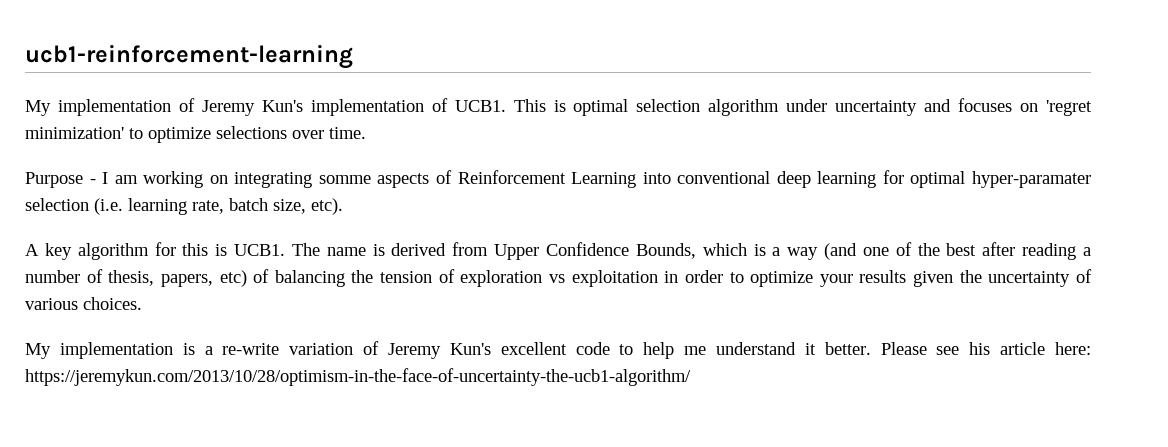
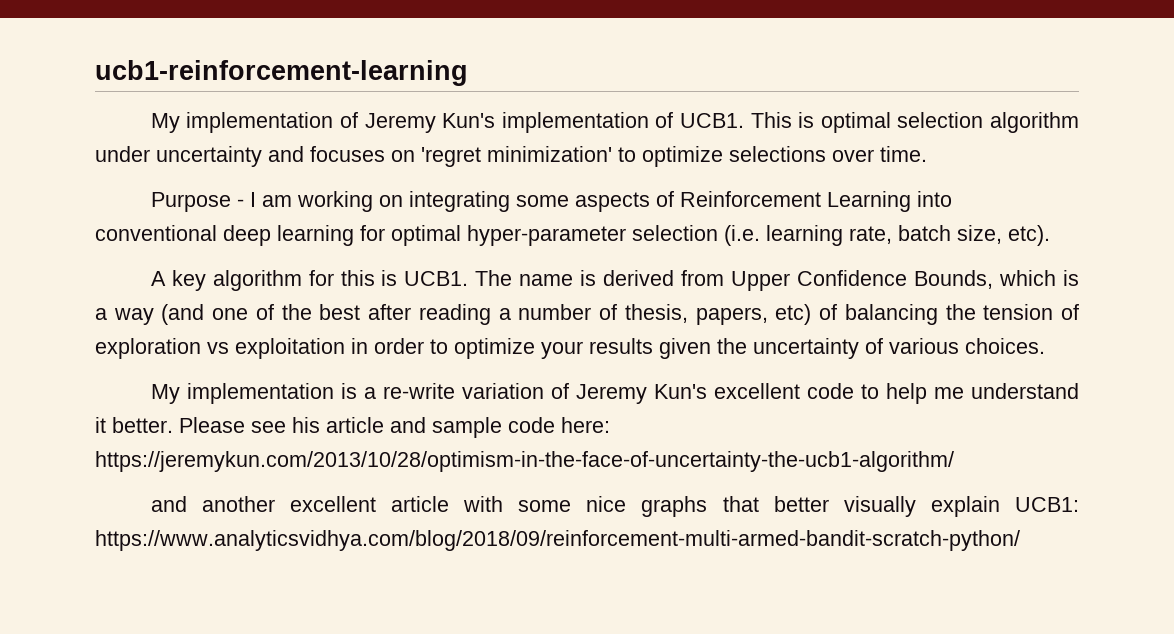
- Purpose - I am working on integrating somme aspects of Reinforcement Learning into conventional deep learning for optimal hyper-paramater selection (i.e. learning rate, batch size, etc).
+ Purpose - I am working on integrating some aspects of Reinforcement Learning into conventional deep learning for optimal hyper-parameter selection (i.e. learning rate, batch size, etc).
- Please see his article here: https://jeremykun.com/2013/10/28/optimism-in-the-face-of-uncertainty-the-ucb1-algorithm/
+ Please see his article and sample code here: https://jeremykun.com/2013/10/28/optimism-in-the-face-of-uncertainty-the-ucb1-algorithm/
+ and another excellent article with some nice graphs that better visually explain UCB1: https://www.analyticsvidhya.com/blog/2018/09/reinforcement-multi-armed-bandit-scratch-python/

